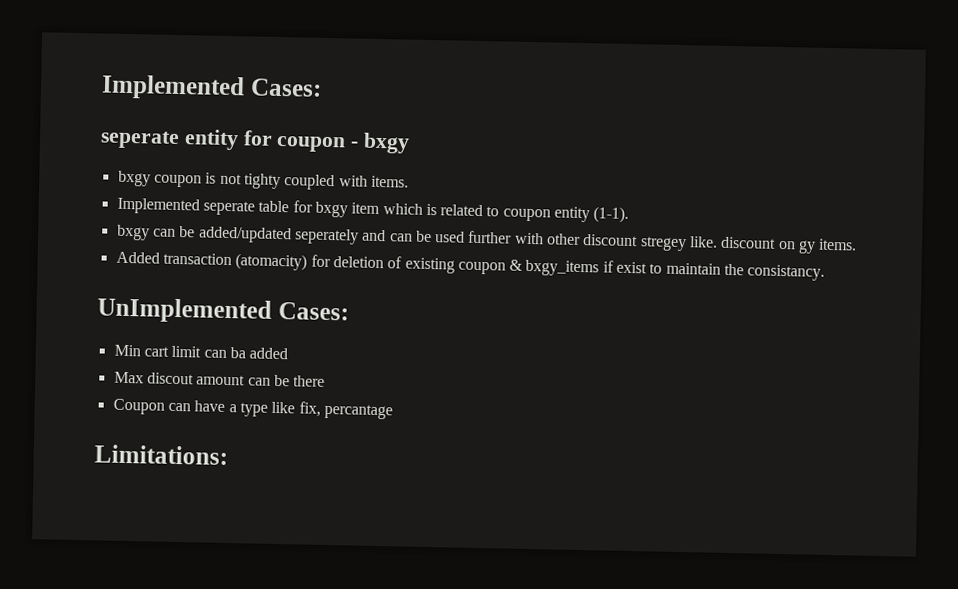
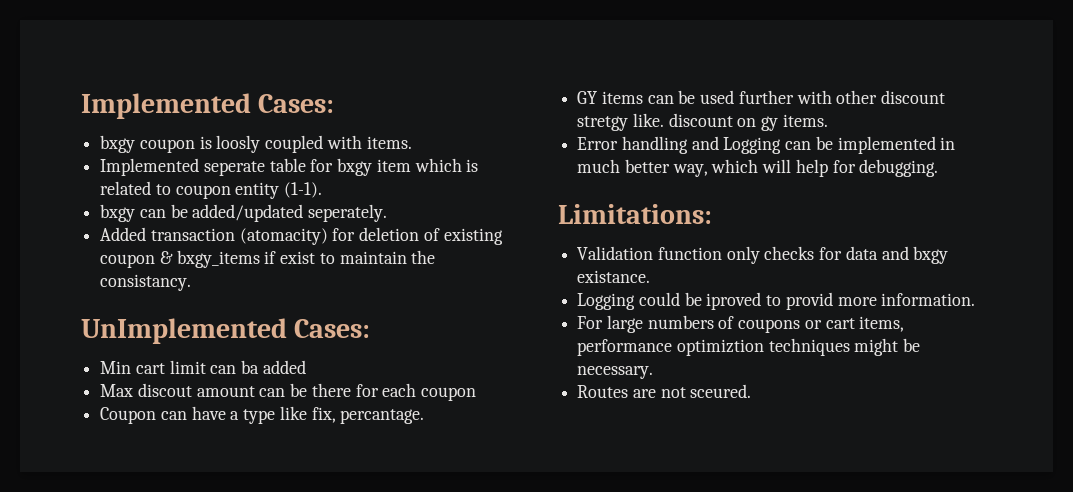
- seperate entity for coupon - bxgy
- bxgy coupon is not tighty coupled with items.
+ bxgy coupon is loosly coupled with items.
- bxgy can be added/updated seperately and can be used further with other discount stregey like. discount on gy items.
+ bxgy can be added/updated seperately.
- Max discout amount can be there
+ Max discout amount can be there for each coupon
- Coupon can have a type like fix, percantage
+ Coupon can have a type like fix, percantage.
+ GY items can be used further with other discount stretgy like. discount on gy items.
+ Error handling and Logging can be implemented in much better way, which will help for debugging.
  Limitations:
+ Validation function only checks for data and bxgy existance.
+ Logging could be iproved to provid more information.
+ For large numbers of coupons or cart items, performance optimiztion techniques might be necessary.
+ Routes are not sceured.

